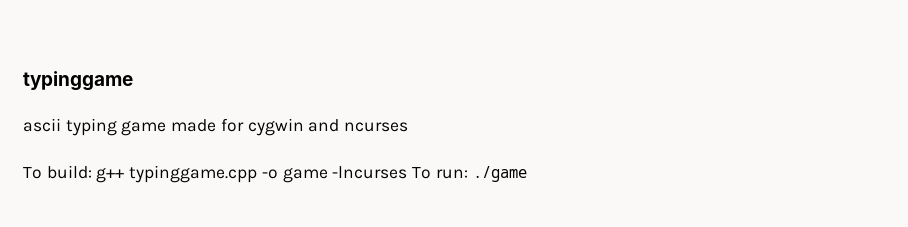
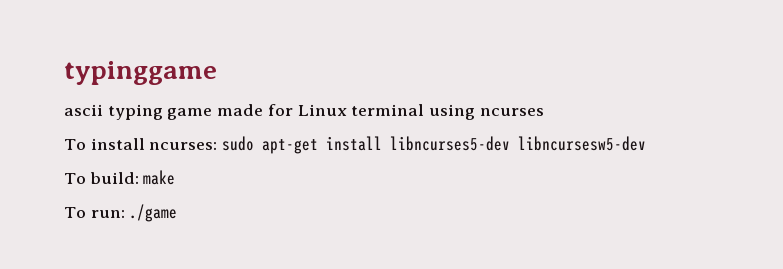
- ascii typing game made for cygwin and ncurses
- To build: g++ typinggame.cpp -o game -lncurses To run: ./game
+ ascii typing game made for Linux terminal using ncurses
+ To install ncurses: sudo apt-get install libncurses5-dev libncursesw5-dev
+ To build: make
+ To run: ./game

